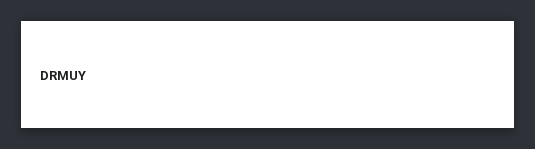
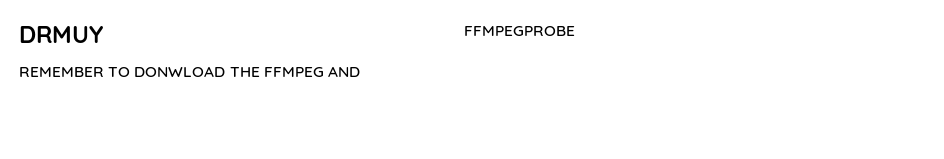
+ REMEMBER TO DONWLOAD THE FFMPEG AND FFMPEGPROBE

